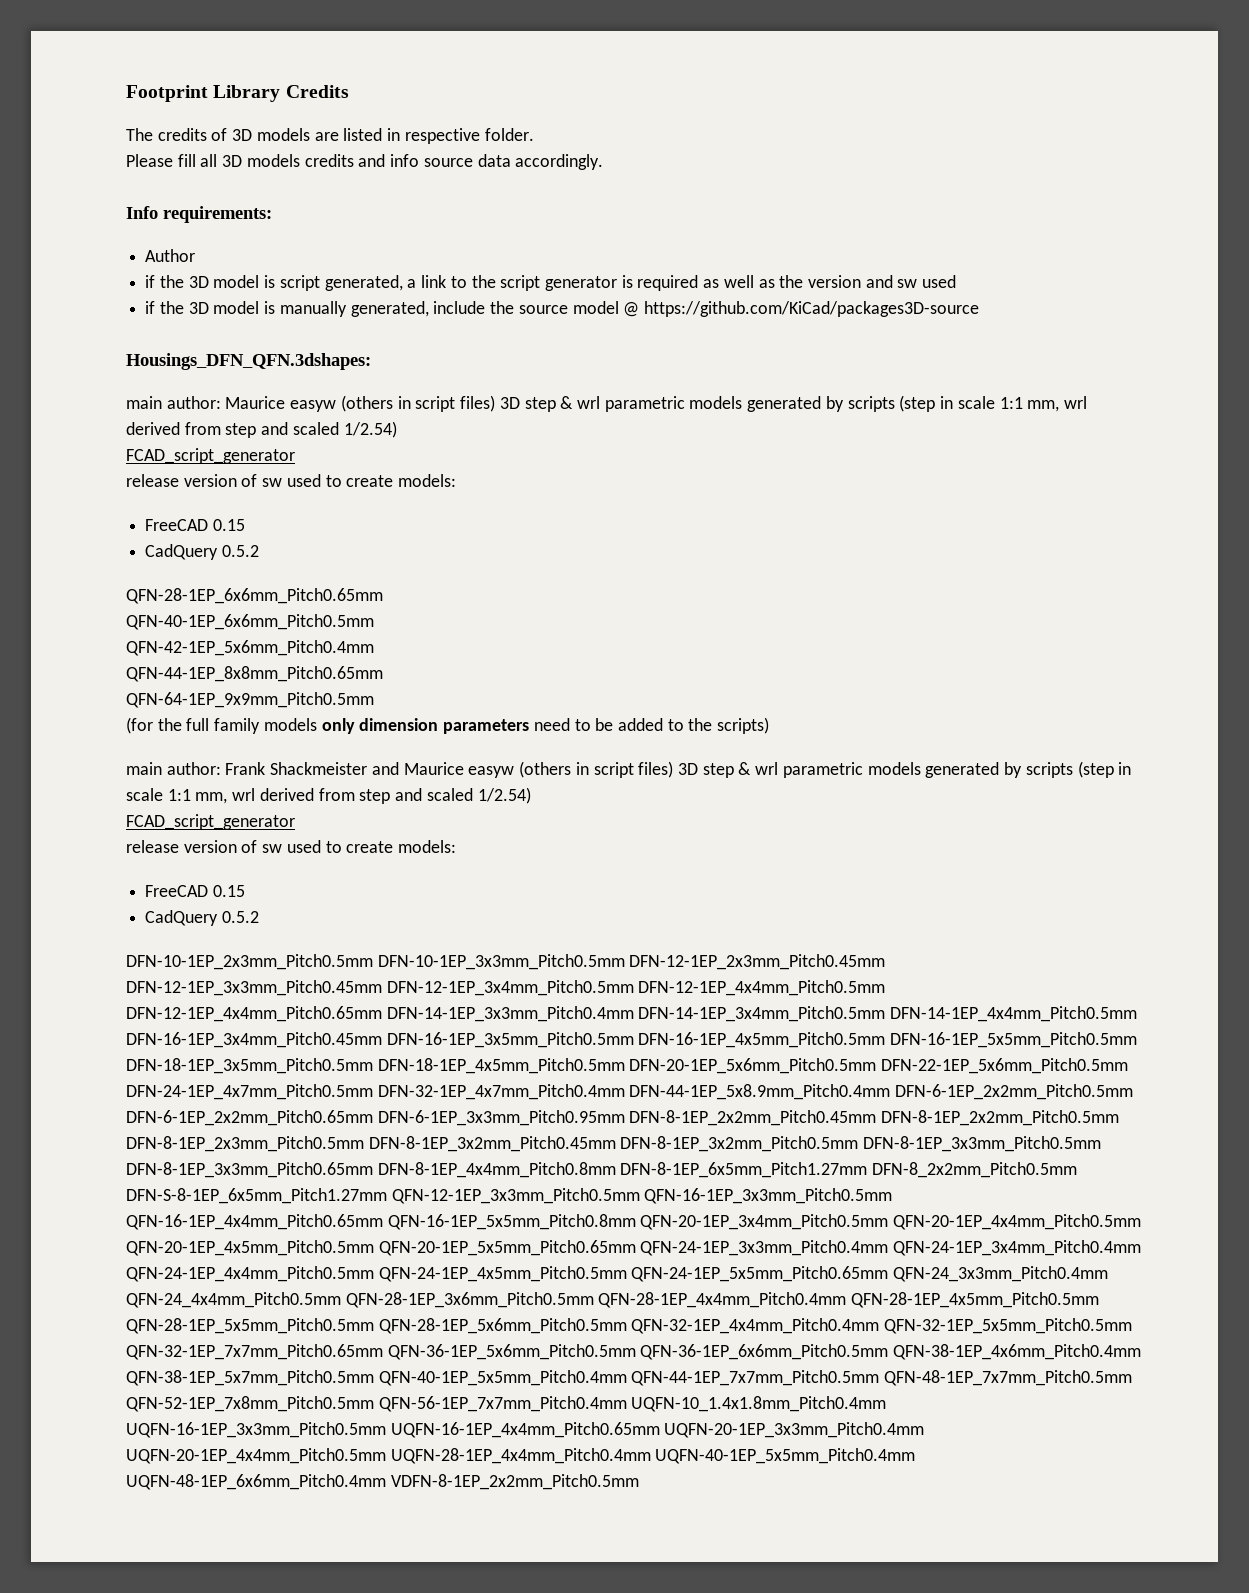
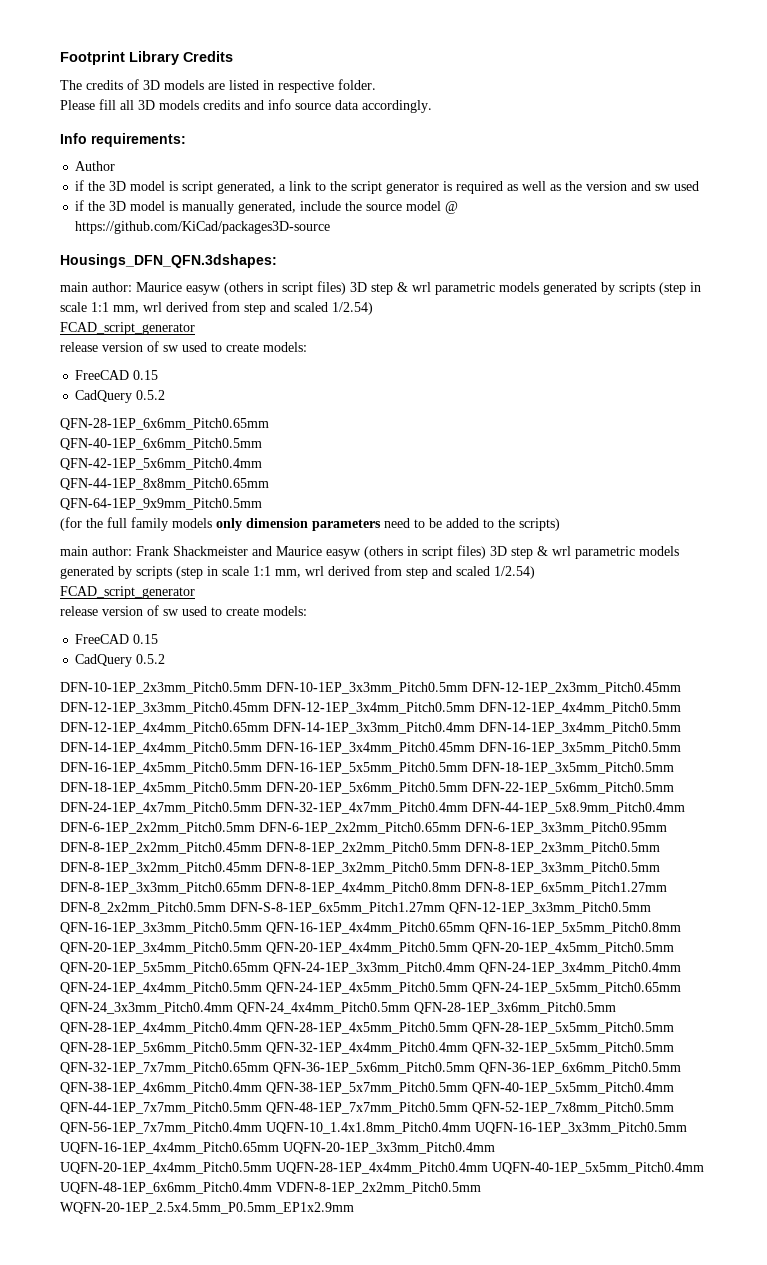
- DFN-10-1EP_2x3mm_Pitch0.5mm DFN-10-1EP_3x3mm_Pitch0.5mm DFN-12-1EP_2x3mm_Pitch0.45mm DFN-12-1EP_3x3mm_Pitch0.45mm DFN-12-1EP_3x4mm_Pitch0.5mm DFN-12-1EP_4x4mm_Pitch0.5mm DFN-12-1EP_4x4mm_Pitch0.65mm DFN-14-1EP_3x3mm_Pitch0.4mm DFN-14-1EP_3x4mm_Pitch0.5mm DFN-14-1EP_4x4mm_Pitch0.5mm DFN-16-1EP_3x4mm_Pitch0.45mm DFN-16-1EP_3x5mm_Pitch0.5mm DFN-16-1EP_4x5mm_Pitch0.5mm DFN-16-1EP_5x5mm_Pitch0.5mm DFN-18-1EP_3x5mm_Pitch0.5mm DFN-18-1EP_4x5mm_Pitch0.5mm DFN-20-1EP_5x6mm_Pitch0.5mm DFN-22-1EP_5x6mm_Pitch0.5mm DFN-24-1EP_4x7mm_Pitch0.5mm DFN-32-1EP_4x7mm_Pitch0.4mm DFN-44-1EP_5x8.9mm_Pitch0.4mm DFN-6-1EP_2x2mm_Pitch0.5mm DFN-6-1EP_2x2mm_Pitch0.65mm DFN-6-1EP_3x3mm_Pitch0.95mm DFN-8-1EP_2x2mm_Pitch0.45mm DFN-8-1EP_2x2mm_Pitch0.5mm DFN-8-1EP_2x3mm_Pitch0.5mm DFN-8-1EP_3x2mm_Pitch0.45mm DFN-8-1EP_3x2mm_Pitch0.5mm DFN-8-1EP_3x3mm_Pitch0.5mm DFN-8-1EP_3x3mm_Pitch0.65mm DFN-8-1EP_4x4mm_Pitch0.8mm DFN-8-1EP_6x5mm_Pitch1.27mm DFN-8_2x2mm_Pitch0.5mm DFN-S-8-1EP_6x5mm_Pitch1.27mm QFN-12-1EP_3x3mm_Pitch0.5mm QFN-16-1EP_3x3mm_Pitch0.5mm QFN-16-1EP_4x4mm_Pitch0.65mm QFN-16-1EP_5x5mm_Pitch0.8mm QFN-20-1EP_3x4mm_Pitch0.5mm QFN-20-1EP_4x4mm_Pitch0.5mm QFN-20-1EP_4x5mm_Pitch0.5mm QFN-20-1EP_5x5mm_Pitch0.65mm QFN-24-1EP_3x3mm_Pitch0.4mm QFN-24-1EP_3x4mm_Pitch0.4mm QFN-24-1EP_4x4mm_Pitch0.5mm QFN-24-1EP_4x5mm_Pitch0.5mm QFN-24-1EP_5x5mm_Pitch0.65mm QFN-24_3x3mm_Pitch0.4mm QFN-24_4x4mm_Pitch0.5mm QFN-28-1EP_3x6mm_Pitch0.5mm QFN-28-1EP_4x4mm_Pitch0.4mm QFN-28-1EP_4x5mm_Pitch0.5mm QFN-28-1EP_5x5mm_Pitch0.5mm QFN-28-1EP_5x6mm_Pitch0.5mm QFN-32-1EP_4x4mm_Pitch0.4mm QFN-32-1EP_5x5mm_Pitch0.5mm QFN-32-1EP_7x7mm_Pitch0.65mm QFN-36-1EP_5x6mm_Pitch0.5mm QFN-36-1EP_6x6mm_Pitch0.5mm QFN-38-1EP_4x6mm_Pitch0.4mm QFN-38-1EP_5x7mm_Pitch0.5mm QFN-40-1EP_5x5mm_Pitch0.4mm QFN-44-1EP_7x7mm_Pitch0.5mm QFN-48-1EP_7x7mm_Pitch0.5mm QFN-52-1EP_7x8mm_Pitch0.5mm QFN-56-1EP_7x7mm_Pitch0.4mm UQFN-10_1.4x1.8mm_Pitch0.4mm UQFN-16-1EP_3x3mm_Pitch0.5mm UQFN-16-1EP_4x4mm_Pitch0.65mm UQFN-20-1EP_3x3mm_Pitch0.4mm UQFN-20-1EP_4x4mm_Pitch0.5mm UQFN-28-1EP_4x4mm_Pitch0.4mm UQFN-40-1EP_5x5mm_Pitch0.4mm UQFN-48-1EP_6x6mm_Pitch0.4mm VDFN-8-1EP_2x2mm_Pitch0.5mm
+ DFN-10-1EP_2x3mm_Pitch0.5mm DFN-10-1EP_3x3mm_Pitch0.5mm DFN-12-1EP_2x3mm_Pitch0.45mm DFN-12-1EP_3x3mm_Pitch0.45mm DFN-12-1EP_3x4mm_Pitch0.5mm DFN-12-1EP_4x4mm_Pitch0.5mm DFN-12-1EP_4x4mm_Pitch0.65mm DFN-14-1EP_3x3mm_Pitch0.4mm DFN-14-1EP_3x4mm_Pitch0.5mm DFN-14-1EP_4x4mm_Pitch0.5mm DFN-16-1EP_3x4mm_Pitch0.45mm DFN-16-1EP_3x5mm_Pitch0.5mm DFN-16-1EP_4x5mm_Pitch0.5mm DFN-16-1EP_5x5mm_Pitch0.5mm DFN-18-1EP_3x5mm_Pitch0.5mm DFN-18-1EP_4x5mm_Pitch0.5mm DFN-20-1EP_5x6mm_Pitch0.5mm DFN-22-1EP_5x6mm_Pitch0.5mm DFN-24-1EP_4x7mm_Pitch0.5mm DFN-32-1EP_4x7mm_Pitch0.4mm DFN-44-1EP_5x8.9mm_Pitch0.4mm DFN-6-1EP_2x2mm_Pitch0.5mm DFN-6-1EP_2x2mm_Pitch0.65mm DFN-6-1EP_3x3mm_Pitch0.95mm DFN-8-1EP_2x2mm_Pitch0.45mm DFN-8-1EP_2x2mm_Pitch0.5mm DFN-8-1EP_2x3mm_Pitch0.5mm DFN-8-1EP_3x2mm_Pitch0.45mm DFN-8-1EP_3x2mm_Pitch0.5mm DFN-8-1EP_3x3mm_Pitch0.5mm DFN-8-1EP_3x3mm_Pitch0.65mm DFN-8-1EP_4x4mm_Pitch0.8mm DFN-8-1EP_6x5mm_Pitch1.27mm DFN-8_2x2mm_Pitch0.5mm DFN-S-8-1EP_6x5mm_Pitch1.27mm QFN-12-1EP_3x3mm_Pitch0.5mm QFN-16-1EP_3x3mm_Pitch0.5mm QFN-16-1EP_4x4mm_Pitch0.65mm QFN-16-1EP_5x5mm_Pitch0.8mm QFN-20-1EP_3x4mm_Pitch0.5mm QFN-20-1EP_4x4mm_Pitch0.5mm QFN-20-1EP_4x5mm_Pitch0.5mm QFN-20-1EP_5x5mm_Pitch0.65mm QFN-24-1EP_3x3mm_Pitch0.4mm QFN-24-1EP_3x4mm_Pitch0.4mm QFN-24-1EP_4x4mm_Pitch0.5mm QFN-24-1EP_4x5mm_Pitch0.5mm QFN-24-1EP_5x5mm_Pitch0.65mm QFN-24_3x3mm_Pitch0.4mm QFN-24_4x4mm_Pitch0.5mm QFN-28-1EP_3x6mm_Pitch0.5mm QFN-28-1EP_4x4mm_Pitch0.4mm QFN-28-1EP_4x5mm_Pitch0.5mm QFN-28-1EP_5x5mm_Pitch0.5mm QFN-28-1EP_5x6mm_Pitch0.5mm QFN-32-1EP_4x4mm_Pitch0.4mm QFN-32-1EP_5x5mm_Pitch0.5mm QFN-32-1EP_7x7mm_Pitch0.65mm QFN-36-1EP_5x6mm_Pitch0.5mm QFN-36-1EP_6x6mm_Pitch0.5mm QFN-38-1EP_4x6mm_Pitch0.4mm QFN-38-1EP_5x7mm_Pitch0.5mm QFN-40-1EP_5x5mm_Pitch0.4mm QFN-44-1EP_7x7mm_Pitch0.5mm QFN-48-1EP_7x7mm_Pitch0.5mm QFN-52-1EP_7x8mm_Pitch0.5mm QFN-56-1EP_7x7mm_Pitch0.4mm UQFN-10_1.4x1.8mm_Pitch0.4mm UQFN-16-1EP_3x3mm_Pitch0.5mm UQFN-16-1EP_4x4mm_Pitch0.65mm UQFN-20-1EP_3x3mm_Pitch0.4mm UQFN-20-1EP_4x4mm_Pitch0.5mm UQFN-28-1EP_4x4mm_Pitch0.4mm UQFN-40-1EP_5x5mm_Pitch0.4mm UQFN-48-1EP_6x6mm_Pitch0.4mm VDFN-8-1EP_2x2mm_Pitch0.5mm WQFN-20-1EP_2.5x4.5mm_P0.5mm_EP1x2.9mm

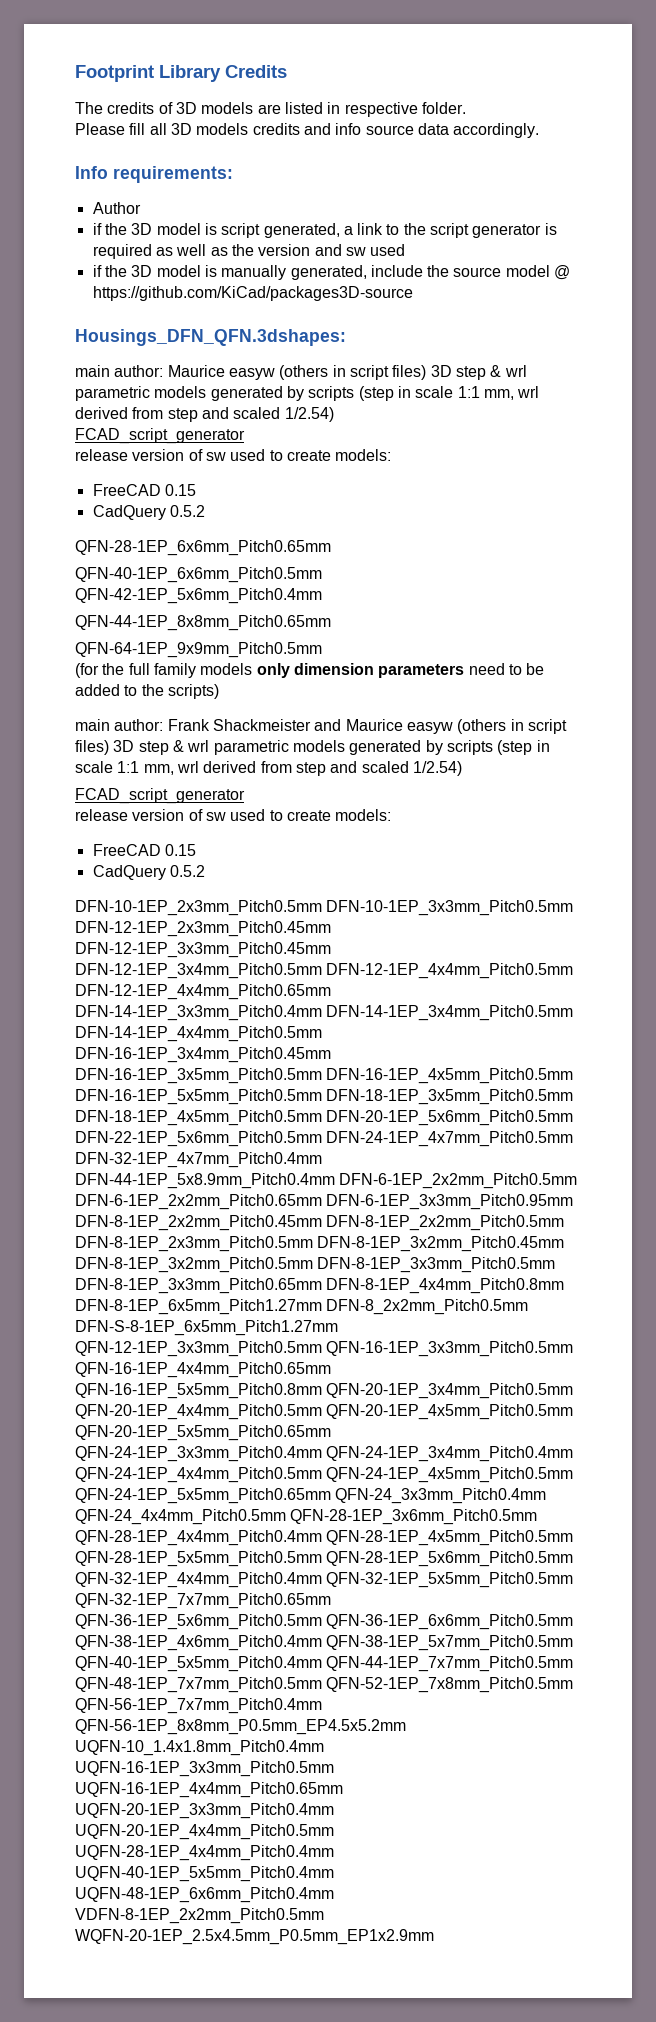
- DFN-10-1EP_2x3mm_Pitch0.5mm DFN-10-1EP_3x3mm_Pitch0.5mm DFN-12-1EP_2x3mm_Pitch0.45mm DFN-12-1EP_3x3mm_Pitch0.45mm DFN-12-1EP_3x4mm_Pitch0.5mm DFN-12-1EP_4x4mm_Pitch0.5mm DFN-12-1EP_4x4mm_Pitch0.65mm DFN-14-1EP_3x3mm_Pitch0.4mm DFN-14-1EP_3x4mm_Pitch0.5mm DFN-14-1EP_4x4mm_Pitch0.5mm DFN-16-1EP_3x4mm_Pitch0.45mm DFN-16-1EP_3x5mm_Pitch0.5mm DFN-16-1EP_4x5mm_Pitch0.5mm DFN-16-1EP_5x5mm_Pitch0.5mm DFN-18-1EP_3x5mm_Pitch0.5mm DFN-18-1EP_4x5mm_Pitch0.5mm DFN-20-1EP_5x6mm_Pitch0.5mm DFN-22-1EP_5x6mm_Pitch0.5mm DFN-24-1EP_4x7mm_Pitch0.5mm DFN-32-1EP_4x7mm_Pitch0.4mm DFN-44-1EP_5x8.9mm_Pitch0.4mm DFN-6-1EP_2x2mm_Pitch0.5mm DFN-6-1EP_2x2mm_Pitch0.65mm DFN-6-1EP_3x3mm_Pitch0.95mm DFN-8-1EP_2x2mm_Pitch0.45mm DFN-8-1EP_2x2mm_Pitch0.5mm DFN-8-1EP_2x3mm_Pitch0.5mm DFN-8-1EP_3x2mm_Pitch0.45mm DFN-8-1EP_3x2mm_Pitch0.5mm DFN-8-1EP_3x3mm_Pitch0.5mm DFN-8-1EP_3x3mm_Pitch0.65mm DFN-8-1EP_4x4mm_Pitch0.8mm DFN-8-1EP_6x5mm_Pitch1.27mm DFN-8_2x2mm_Pitch0.5mm DFN-S-8-1EP_6x5mm_Pitch1.27mm QFN-12-1EP_3x3mm_Pitch0.5mm QFN-16-1EP_3x3mm_Pitch0.5mm QFN-16-1EP_4x4mm_Pitch0.65mm QFN-16-1EP_5x5mm_Pitch0.8mm QFN-20-1EP_3x4mm_Pitch0.5mm QFN-20-1EP_4x4mm_Pitch0.5mm QFN-20-1EP_4x5mm_Pitch0.5mm QFN-20-1EP_5x5mm_Pitch0.65mm QFN-24-1EP_3x3mm_Pitch0.4mm QFN-24-1EP_3x4mm_Pitch0.4mm QFN-24-1EP_4x4mm_Pitch0.5mm QFN-24-1EP_4x5mm_Pitch0.5mm QFN-24-1EP_5x5mm_Pitch0.65mm QFN-24_3x3mm_Pitch0.4mm QFN-24_4x4mm_Pitch0.5mm QFN-28-1EP_3x6mm_Pitch0.5mm QFN-28-1EP_4x4mm_Pitch0.4mm QFN-28-1EP_4x5mm_Pitch0.5mm QFN-28-1EP_5x5mm_Pitch0.5mm QFN-28-1EP_5x6mm_Pitch0.5mm QFN-32-1EP_4x4mm_Pitch0.4mm QFN-32-1EP_5x5mm_Pitch0.5mm QFN-32-1EP_7x7mm_Pitch0.65mm QFN-36-1EP_5x6mm_Pitch0.5mm QFN-36-1EP_6x6mm_Pitch0.5mm QFN-38-1EP_4x6mm_Pitch0.4mm QFN-38-1EP_5x7mm_Pitch0.5mm QFN-40-1EP_5x5mm_Pitch0.4mm QFN-44-1EP_7x7mm_Pitch0.5mm QFN-48-1EP_7x7mm_Pitch0.5mm QFN-52-1EP_7x8mm_Pitch0.5mm QFN-56-1EP_7x7mm_Pitch0.4mm UQFN-10_1.4x1.8mm_Pitch0.4mm UQFN-16-1EP_3x3mm_Pitch0.5mm UQFN-16-1EP_4x4mm_Pitch0.65mm UQFN-20-1EP_3x3mm_Pitch0.4mm UQFN-20-1EP_4x4mm_Pitch0.5mm UQFN-28-1EP_4x4mm_Pitch0.4mm UQFN-40-1EP_5x5mm_Pitch0.4mm UQFN-48-1EP_6x6mm_Pitch0.4mm VDFN-8-1EP_2x2mm_Pitch0.5mm WQFN-20-1EP_2.5x4.5mm_P0.5mm_EP1x2.9mm
+ DFN-10-1EP_2x3mm_Pitch0.5mm DFN-10-1EP_3x3mm_Pitch0.5mm DFN-12-1EP_2x3mm_Pitch0.45mm DFN-12-1EP_3x3mm_Pitch0.45mm DFN-12-1EP_3x4mm_Pitch0.5mm DFN-12-1EP_4x4mm_Pitch0.5mm DFN-12-1EP_4x4mm_Pitch0.65mm DFN-14-1EP_3x3mm_Pitch0.4mm DFN-14-1EP_3x4mm_Pitch0.5mm DFN-14-1EP_4x4mm_Pitch0.5mm DFN-16-1EP_3x4mm_Pitch0.45mm DFN-16-1EP_3x5mm_Pitch0.5mm DFN-16-1EP_4x5mm_Pitch0.5mm DFN-16-1EP_5x5mm_Pitch0.5mm DFN-18-1EP_3x5mm_Pitch0.5mm DFN-18-1EP_4x5mm_Pitch0.5mm DFN-20-1EP_5x6mm_Pitch0.5mm DFN-22-1EP_5x6mm_Pitch0.5mm DFN-24-1EP_4x7mm_Pitch0.5mm DFN-32-1EP_4x7mm_Pitch0.4mm DFN-44-1EP_5x8.9mm_Pitch0.4mm DFN-6-1EP_2x2mm_Pitch0.5mm DFN-6-1EP_2x2mm_Pitch0.65mm DFN-6-1EP_3x3mm_Pitch0.95mm DFN-8-1EP_2x2mm_Pitch0.45mm DFN-8-1EP_2x2mm_Pitch0.5mm DFN-8-1EP_2x3mm_Pitch0.5mm DFN-8-1EP_3x2mm_Pitch0.45mm DFN-8-1EP_3x2mm_Pitch0.5mm DFN-8-1EP_3x3mm_Pitch0.5mm DFN-8-1EP_3x3mm_Pitch0.65mm DFN-8-1EP_4x4mm_Pitch0.8mm DFN-8-1EP_6x5mm_Pitch1.27mm DFN-8_2x2mm_Pitch0.5mm DFN-S-8-1EP_6x5mm_Pitch1.27mm QFN-12-1EP_3x3mm_Pitch0.5mm QFN-16-1EP_3x3mm_Pitch0.5mm QFN-16-1EP_4x4mm_Pitch0.65mm QFN-16-1EP_5x5mm_Pitch0.8mm QFN-20-1EP_3x4mm_Pitch0.5mm QFN-20-1EP_4x4mm_Pitch0.5mm QFN-20-1EP_4x5mm_Pitch0.5mm QFN-20-1EP_5x5mm_Pitch0.65mm QFN-24-1EP_3x3mm_Pitch0.4mm QFN-24-1EP_3x4mm_Pitch0.4mm QFN-24-1EP_4x4mm_Pitch0.5mm QFN-24-1EP_4x5mm_Pitch0.5mm QFN-24-1EP_5x5mm_Pitch0.65mm QFN-24_3x3mm_Pitch0.4mm QFN-24_4x4mm_Pitch0.5mm QFN-28-1EP_3x6mm_Pitch0.5mm QFN-28-1EP_4x4mm_Pitch0.4mm QFN-28-1EP_4x5mm_Pitch0.5mm QFN-28-1EP_5x5mm_Pitch0.5mm QFN-28-1EP_5x6mm_Pitch0.5mm QFN-32-1EP_4x4mm_Pitch0.4mm QFN-32-1EP_5x5mm_Pitch0.5mm QFN-32-1EP_7x7mm_Pitch0.65mm QFN-36-1EP_5x6mm_Pitch0.5mm QFN-36-1EP_6x6mm_Pitch0.5mm QFN-38-1EP_4x6mm_Pitch0.4mm QFN-38-1EP_5x7mm_Pitch0.5mm QFN-40-1EP_5x5mm_Pitch0.4mm QFN-44-1EP_7x7mm_Pitch0.5mm QFN-48-1EP_7x7mm_Pitch0.5mm QFN-52-1EP_7x8mm_Pitch0.5mm QFN-56-1EP_7x7mm_Pitch0.4mm QFN-56-1EP_8x8mm_P0.5mm_EP4.5x5.2mm UQFN-10_1.4x1.8mm_Pitch0.4mm UQFN-16-1EP_3x3mm_Pitch0.5mm UQFN-16-1EP_4x4mm_Pitch0.65mm UQFN-20-1EP_3x3mm_Pitch0.4mm UQFN-20-1EP_4x4mm_Pitch0.5mm UQFN-28-1EP_4x4mm_Pitch0.4mm UQFN-40-1EP_5x5mm_Pitch0.4mm UQFN-48-1EP_6x6mm_Pitch0.4mm VDFN-8-1EP_2x2mm_Pitch0.5mm WQFN-20-1EP_2.5x4.5mm_P0.5mm_EP1x2.9mm

